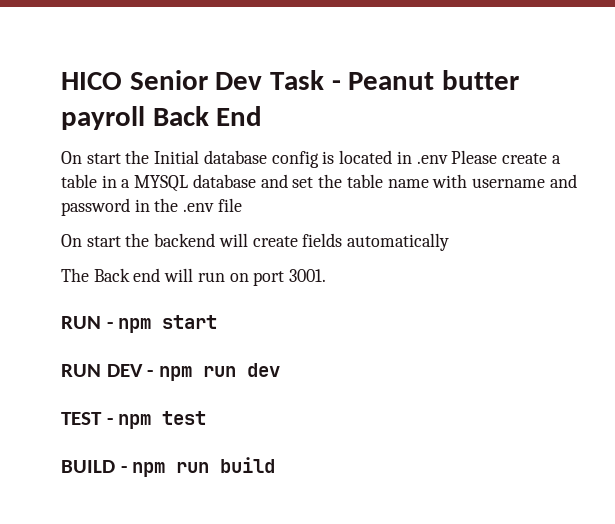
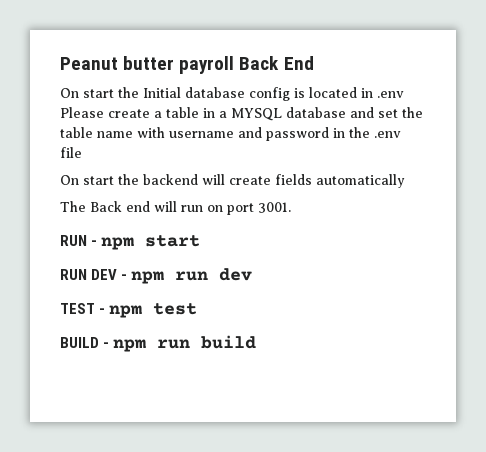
- HICO Senior Dev Task - Peanut butter payroll Back End
+ Peanut butter payroll Back End

